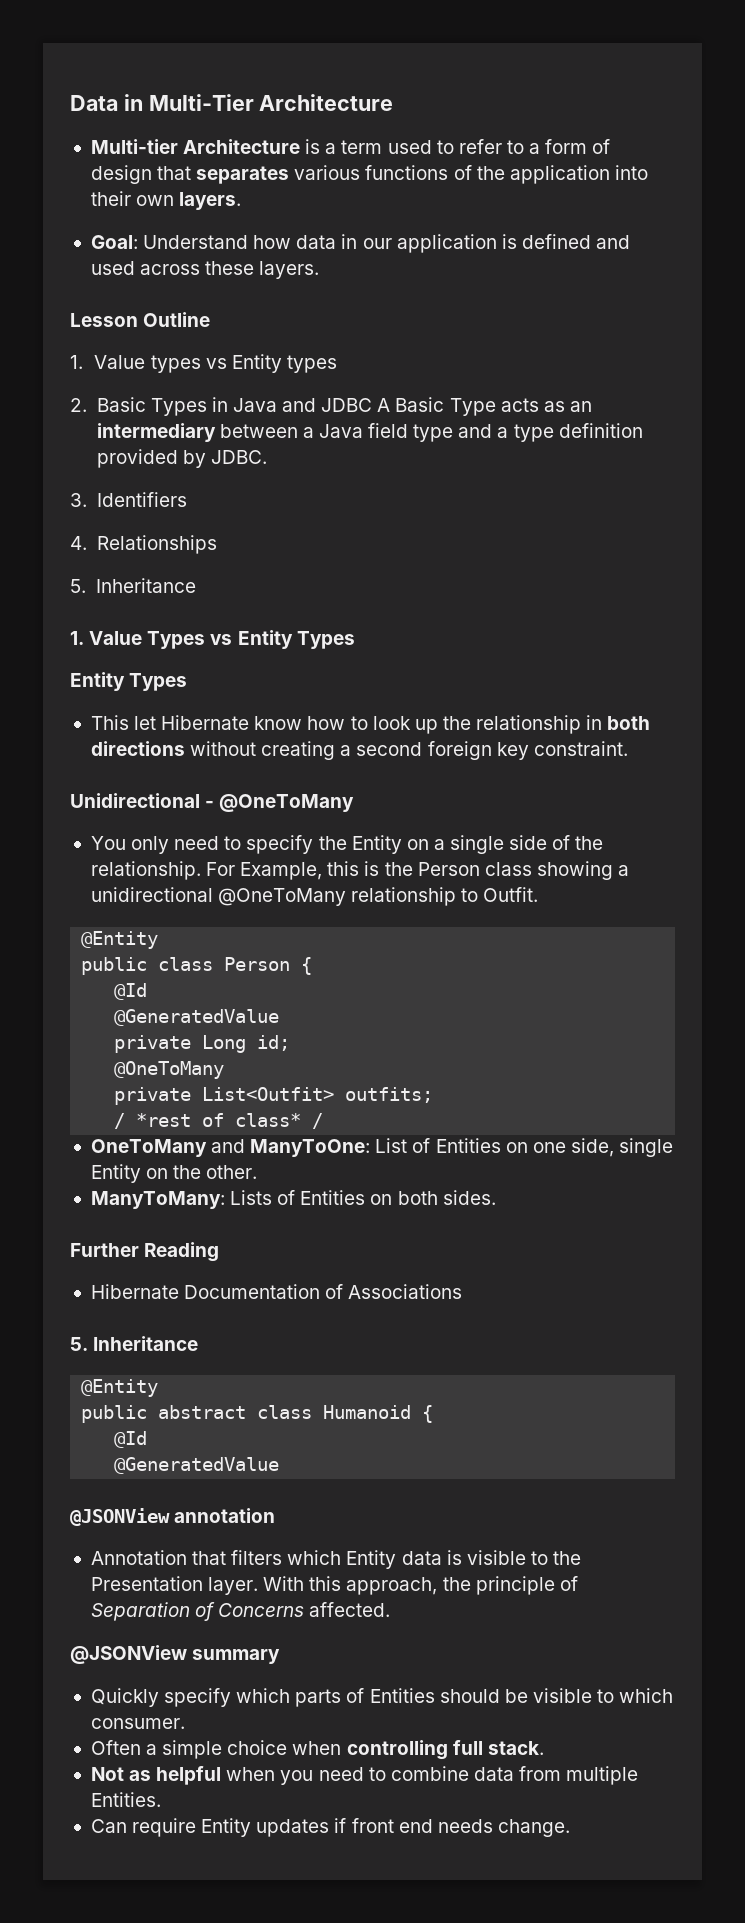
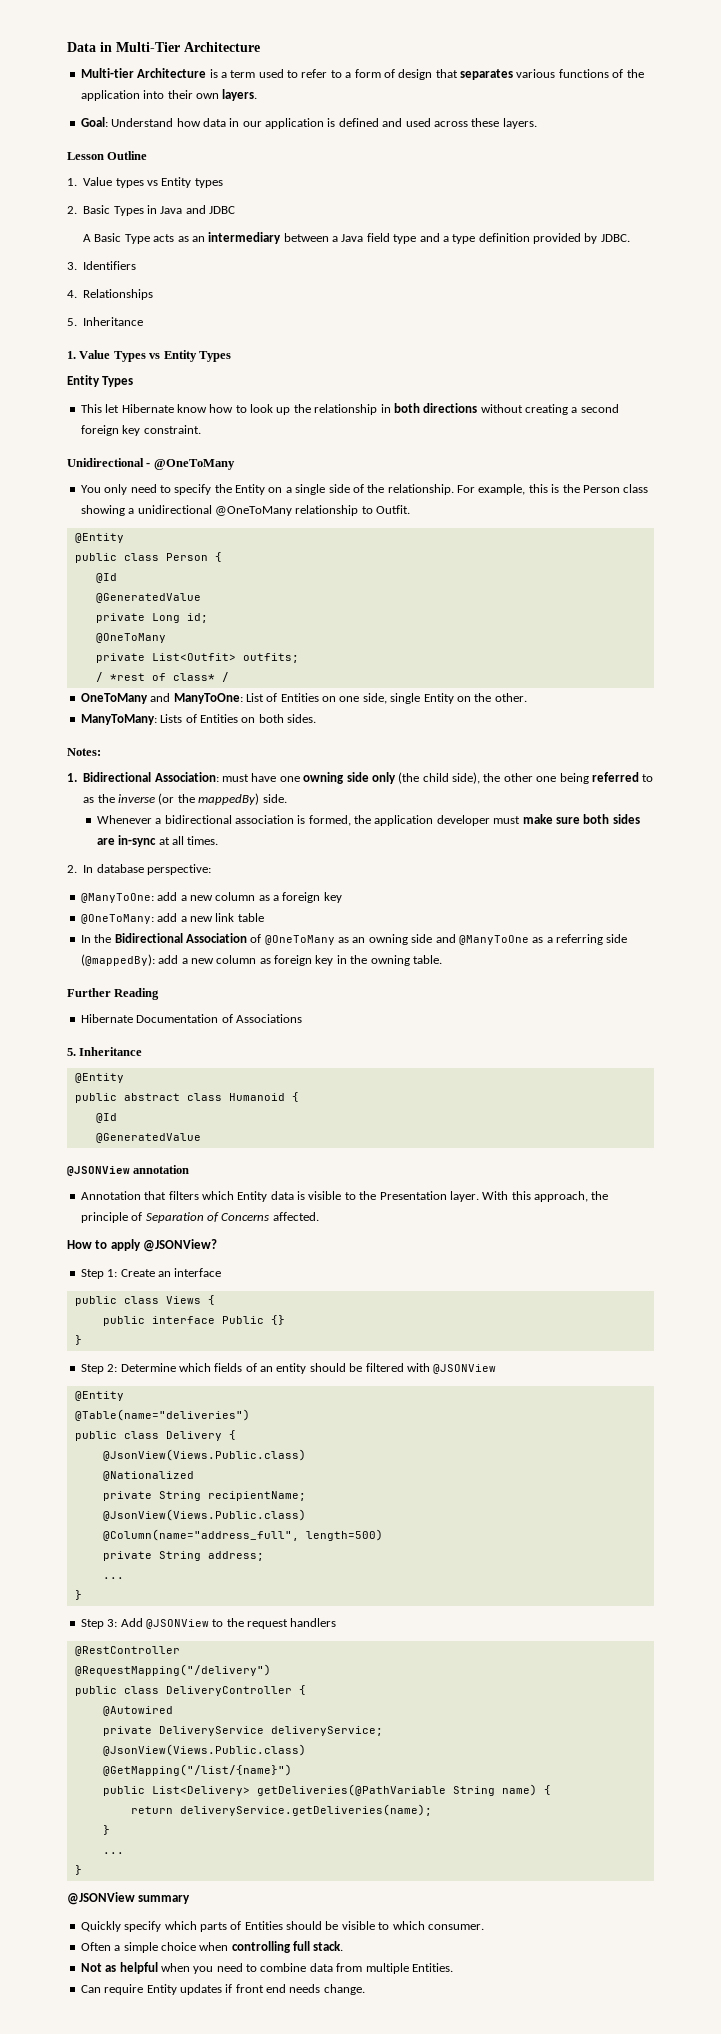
- 2. Basic Types in Java and JDBC A Basic Type acts as an intermediary between a Java field type and a type definition provided by JDBC.
+ 2. Basic Types in Java and JDBC
+ A Basic Type acts as an intermediary between a Java field type and a type definition provided by JDBC.
- For Example, this is the Person class showing a unidirectional @OneToMany relationship to Outfit.
+ For example, this is the Person class showing a unidirectional @OneToMany relationship to Outfit.
+ Notes:
+ 1. Bidirectional Association: must have one owning side only (the child side), the other one being referred to as the inverse (or the mappedBy) side.
+ Whenever a bidirectional association is formed, the application developer must make sure both sides are in-sync at all times.
+ 2. In database perspective:
+ @ManyToOne: add a new column as a foreign key
+ @OneToMany: add a new link table
+ In the Bidirectional Association of @OneToMany as an owning side and @ManyToOne as a referring side (@mappedBy): add a new column as foreign key in the owning table.
+ How to apply @JSONView?
+ Step 1: Create an interface
+ public class Views {
+ public interface Public {}
+ }
+ Step 2: Determine which fields of an entity should be filtered with @JSONView
+ @Entity
+ @Table(name="deliveries")
+ public class Delivery {
+ @JsonView(Views.Public.class)
+ @Nationalized
+ private String recipientName;
+ @JsonView(Views.Public.class)
+ @Column(name="address_full", length=500)
+ private String address;
+ ...
+ }
+ Step 3: Add @JSONView to the request handlers
+ @RestController
+ @RequestMapping("/delivery")
+ public class DeliveryController {
+ @Autowired
+ private DeliveryService deliveryService;
+ @JsonView(Views.Public.class)
+ @GetMapping("/list/{name}")
+ public List<Delivery> getDeliveries(@PathVariable String name) {
+ return deliveryService.getDeliveries(name);
+ }
+ ...
+ }

